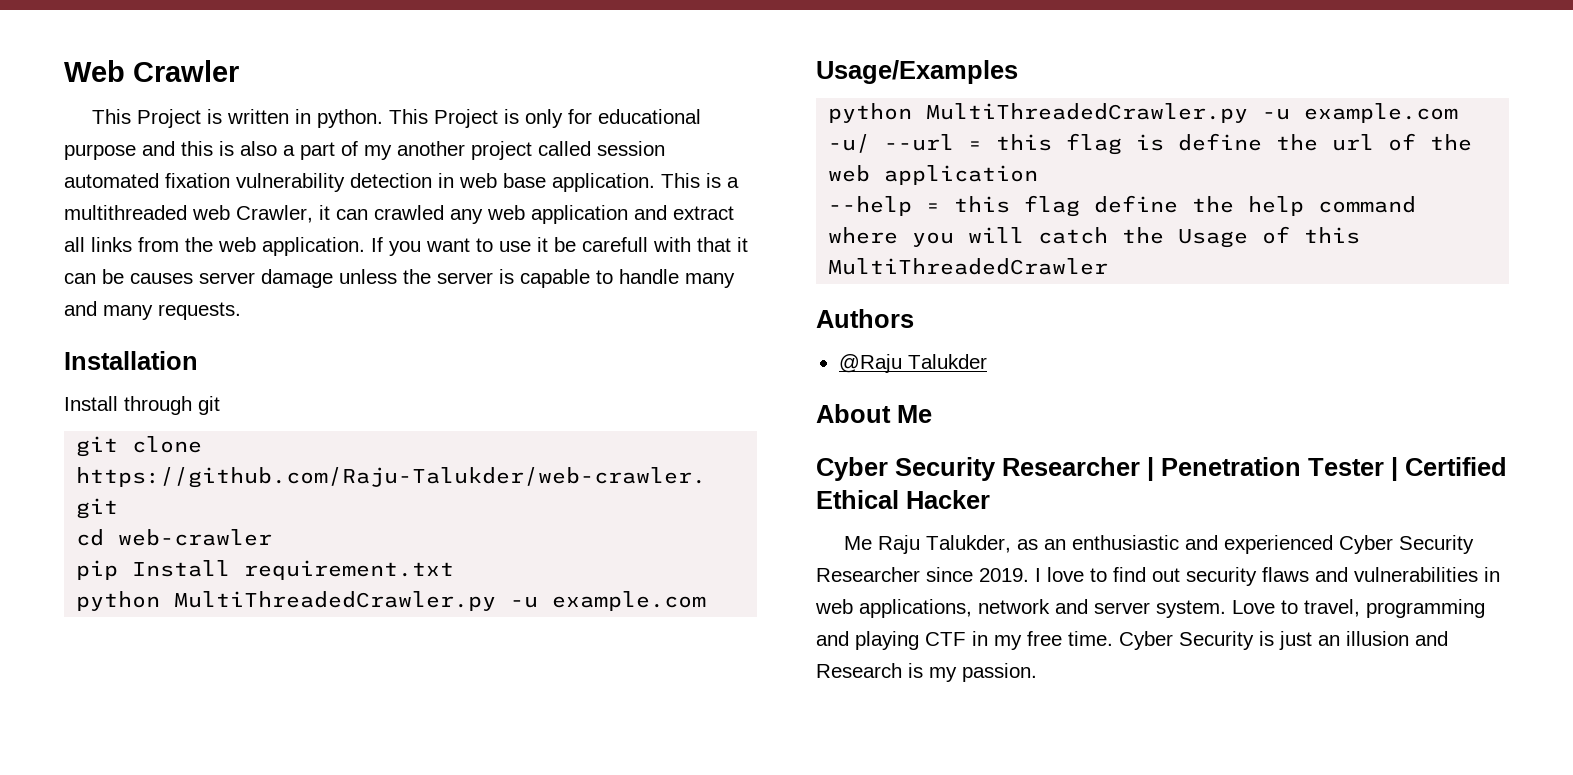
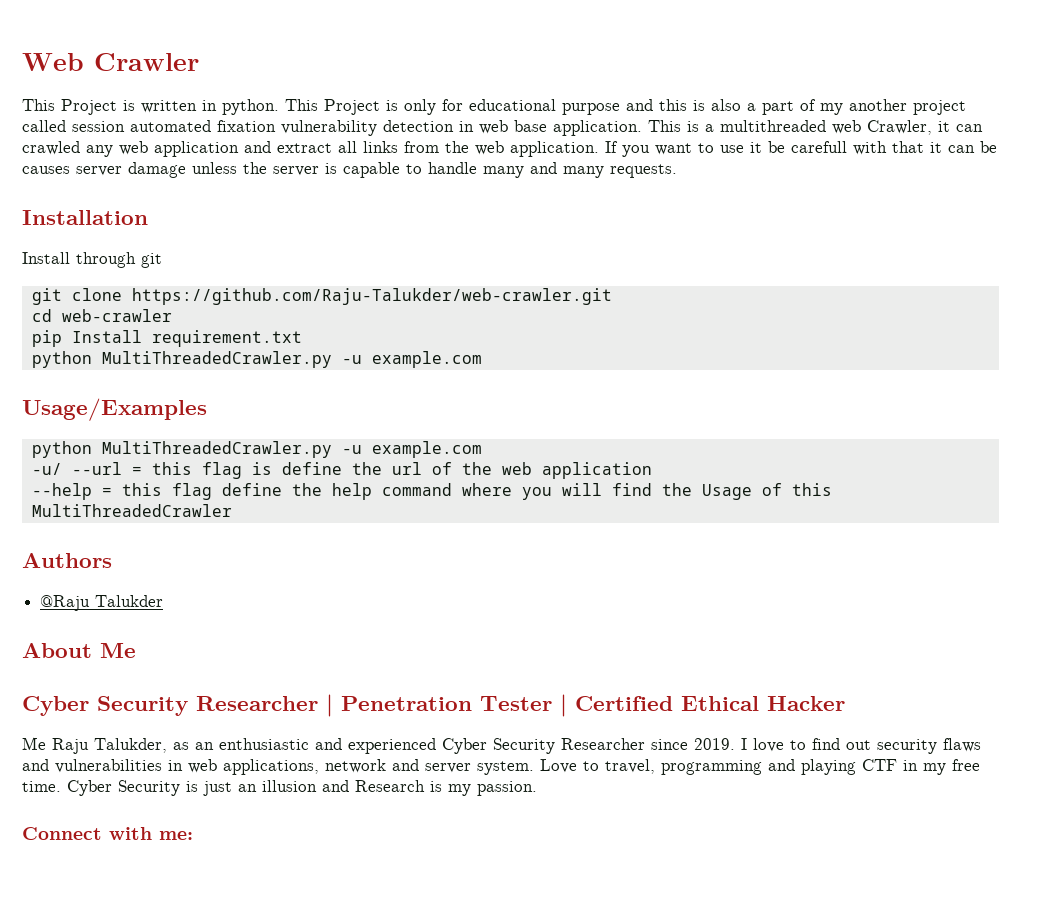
- --help = this flag define the help command where you will catch the Usage of this MultiThreadedCrawler
+ --help = this flag define the help command where you will find the Usage of this MultiThreadedCrawler
+ Connect with me:

